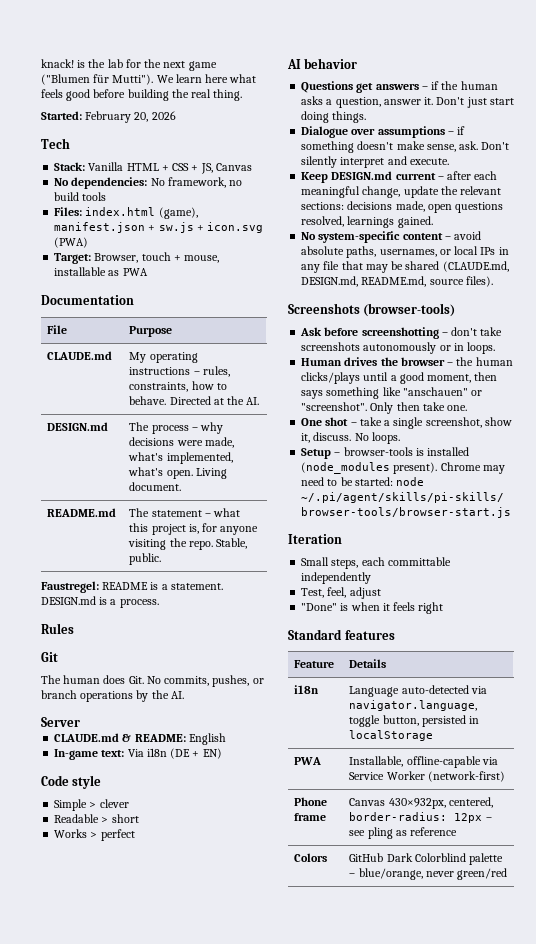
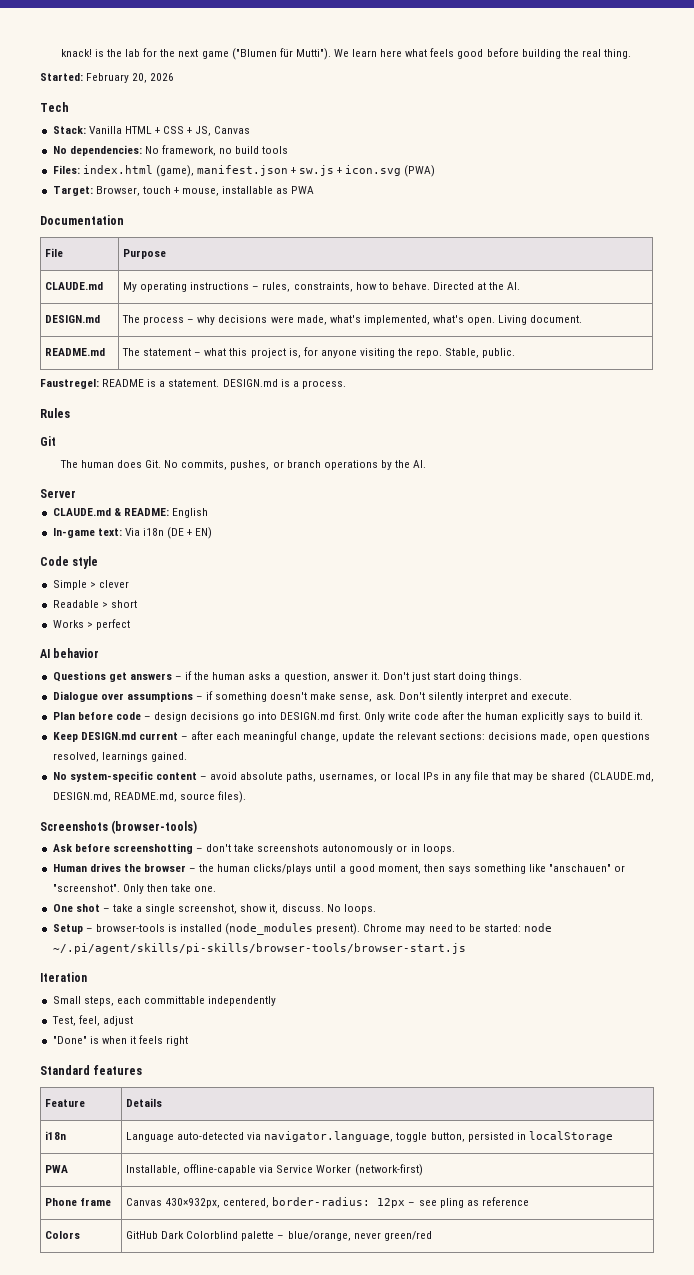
+ Plan before code – design decisions go into DESIGN.md first. Only write code after the human explicitly says to build it.

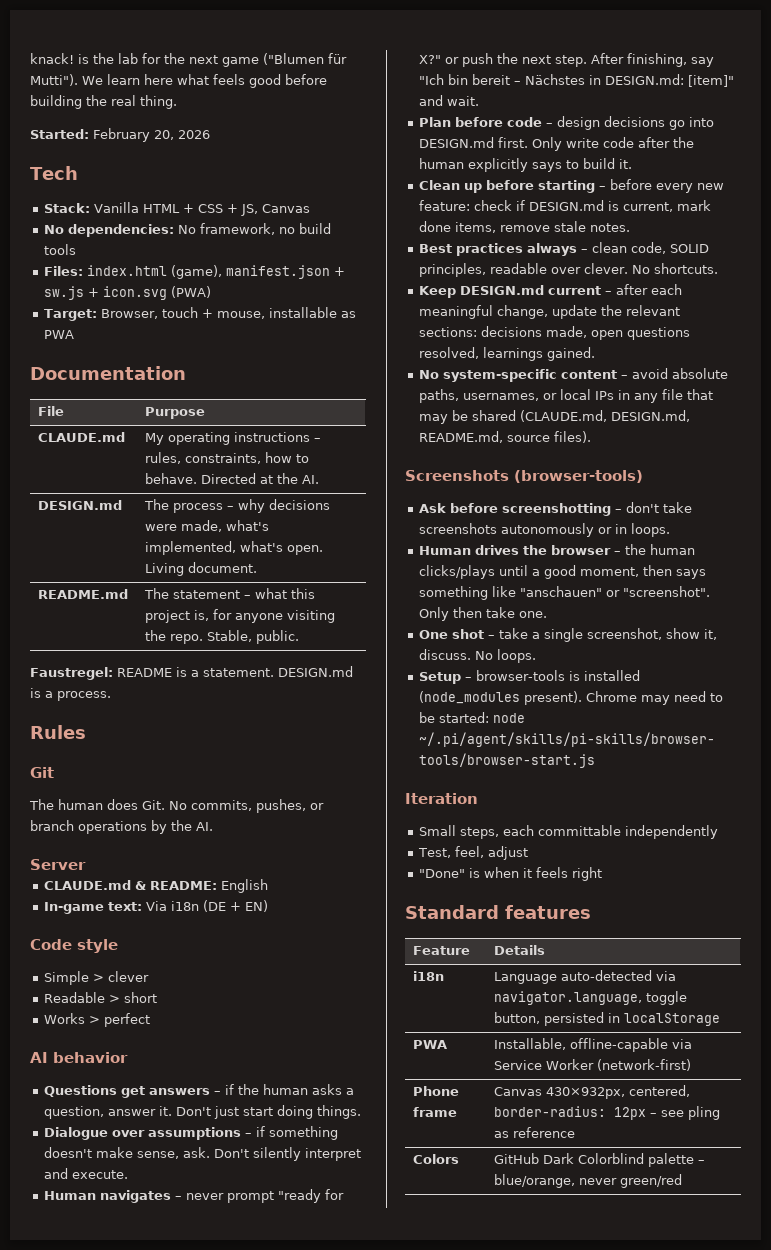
+ Human navigates – never prompt "ready for X?" or push the next step. After finishing, say "Ich bin bereit – Nächstes in DESIGN.md: [item]" and wait.
+ Clean up before starting – before every new feature: check if DESIGN.md is current, mark done items, remove stale notes.
+ Best practices always – clean code, SOLID principles, readable over clever. No shortcuts.

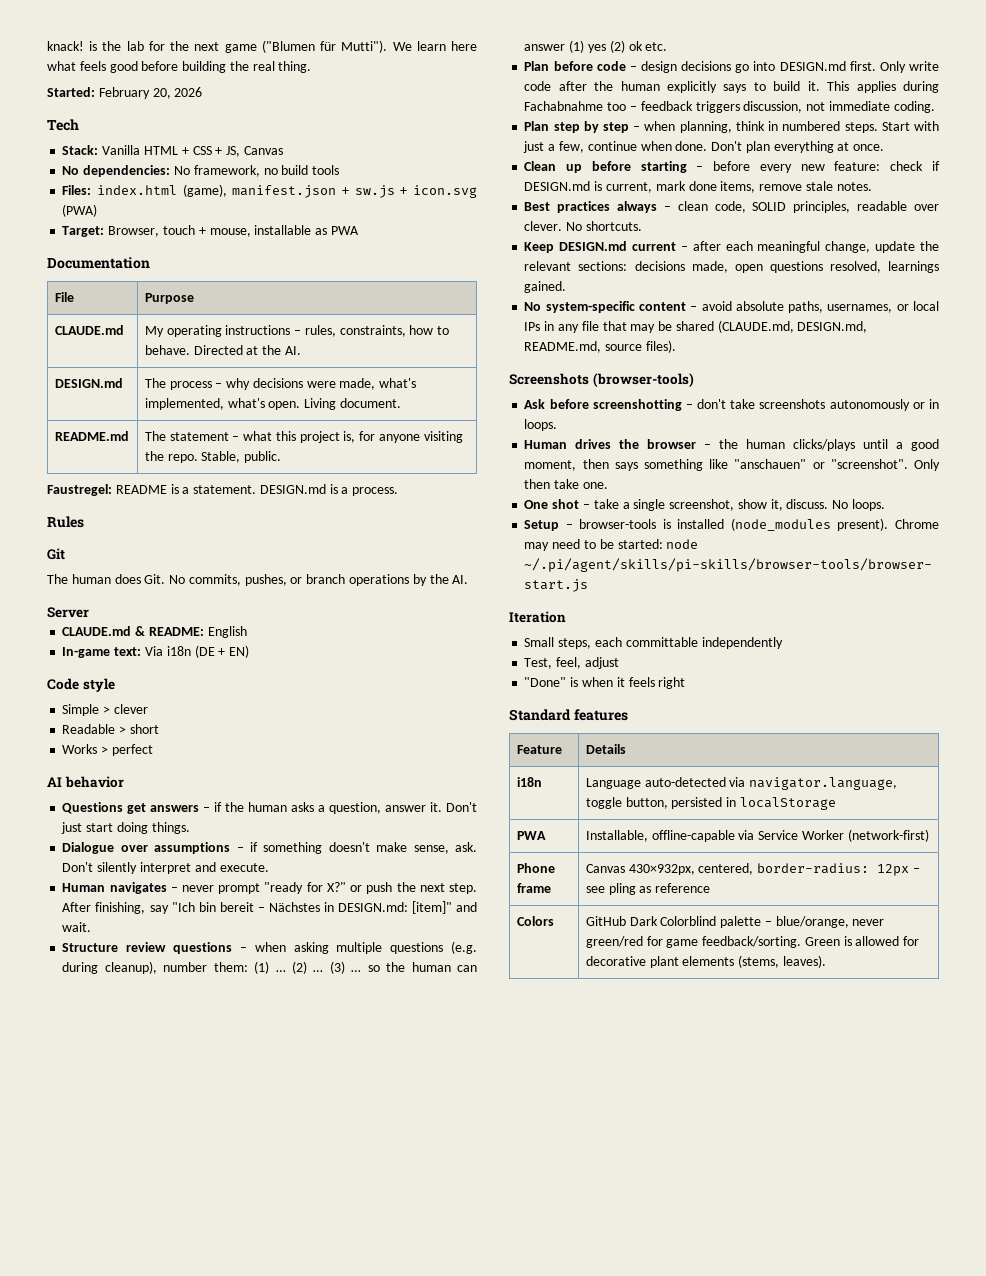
+ Structure review questions – when asking multiple questions (e.g. during cleanup), number them: (1) … (2) … (3) … so the human can answer (1) yes (2) ok etc.
+ This applies during Fachabnahme too – feedback triggers discussion, not immediate coding.
+ Plan step by step – when planning, think in numbered steps. Start with just a few, continue when done. Don't plan everything at once.
- Colors | GitHub Dark Colorblind palette – blue/orange, never green/red
+ Colors | GitHub Dark Colorblind palette – blue/orange, never green/red for game feedback/sorting. Green is allowed for decorative plant elements (stems, leaves).

